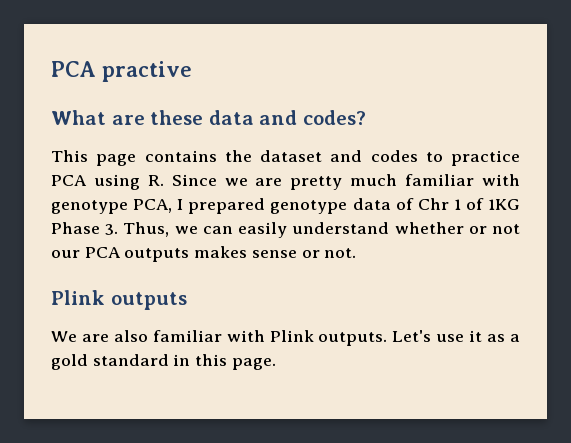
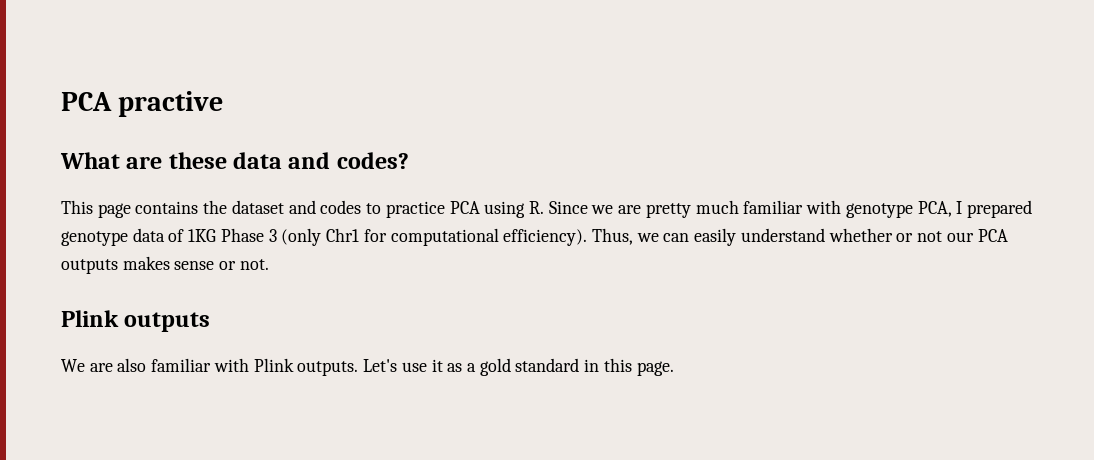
- This page contains the dataset and codes to practice PCA using R. Since we are pretty much familiar with genotype PCA, I prepared genotype data of Chr 1 of 1KG Phase 3. Thus, we can easily understand whether or not our PCA outputs makes sense or not.
+ This page contains the dataset and codes to practice PCA using R. Since we are pretty much familiar with genotype PCA, I prepared genotype data of 1KG Phase 3 (only Chr1 for computational efficiency). Thus, we can easily understand whether or not our PCA outputs makes sense or not.

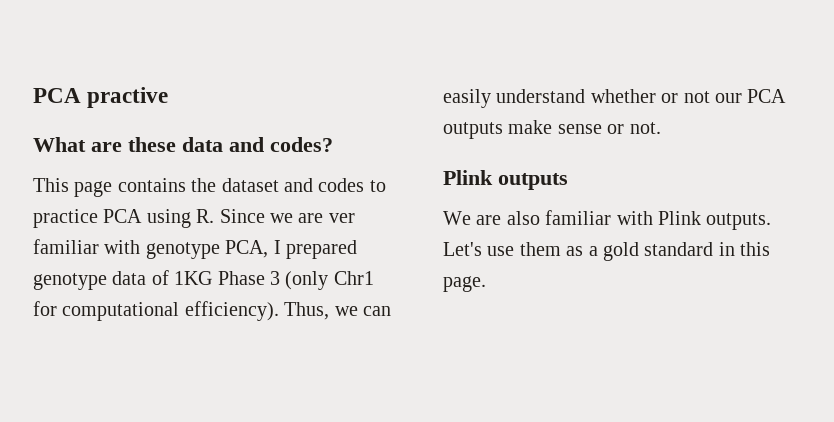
- This page contains the dataset and codes to practice PCA using R. Since we are pretty much familiar with genotype PCA, I prepared genotype data of 1KG Phase 3 (only Chr1 for computational efficiency).
+ This page contains the dataset and codes to practice PCA using R. Since we are ver familiar with genotype PCA, I prepared genotype data of 1KG Phase 3 (only Chr1 for computational efficiency).
- Thus, we can easily understand whether or not our PCA outputs makes sense or not.
+ Thus, we can easily understand whether or not our PCA outputs make sense or not.
- Let's use it as a gold standard in this page.
+ Let's use them as a gold standard in this page.

